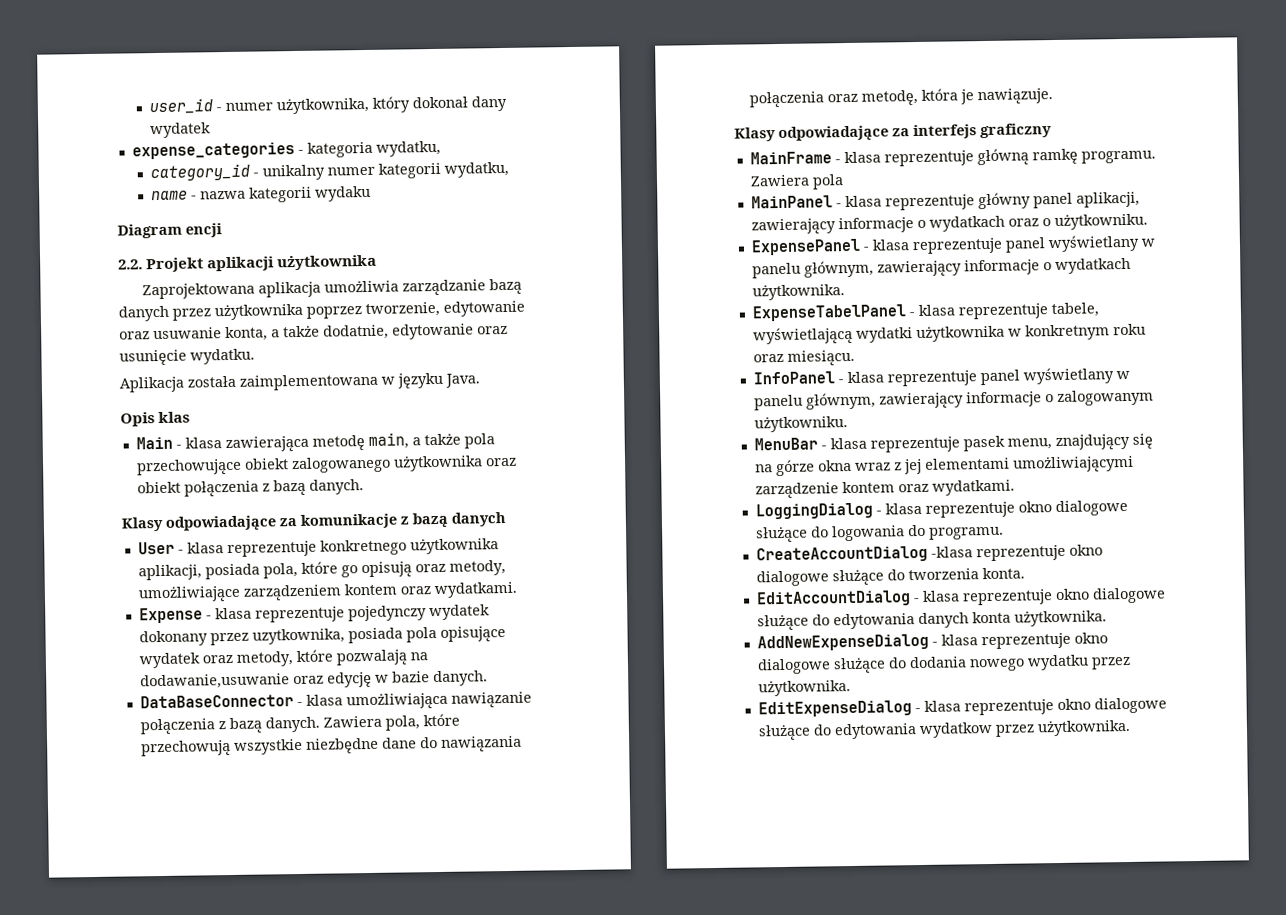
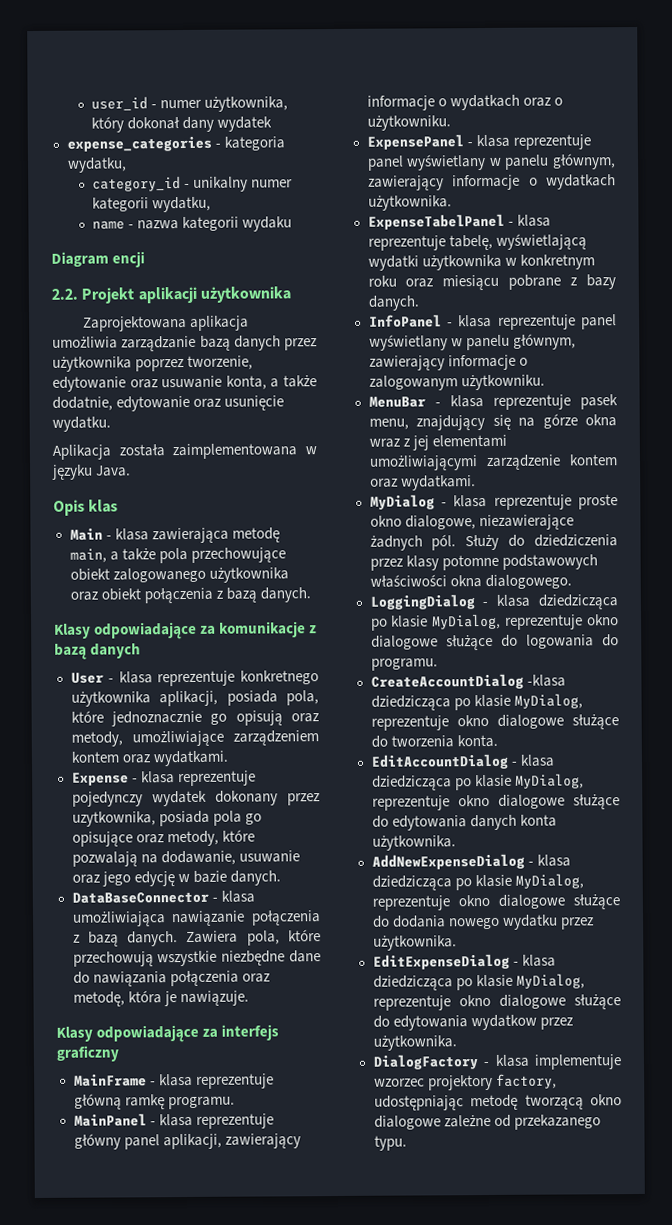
- User - klasa reprezentuje konkretnego użytkownika aplikacji, posiada pola, które go opisują oraz metody, umożliwiające zarządzeniem kontem oraz wydatkami.
+ User - klasa reprezentuje konkretnego użytkownika aplikacji, posiada pola, które jednoznacznie go opisują oraz metody, umożliwiające zarządzeniem kontem oraz wydatkami.
- Expense - klasa reprezentuje pojedynczy wydatek dokonany przez uzytkownika, posiada pola opisujące wydatek oraz metody, które pozwalają na dodawanie,usuwanie oraz edycję w bazie danych.
+ Expense - klasa reprezentuje pojedynczy wydatek dokonany przez uzytkownika, posiada pola go opisujące oraz metody, które pozwalają na dodawanie, usuwanie oraz jego edycję w bazie danych.
- Zawiera pola
- ExpenseTabelPanel - klasa reprezentuje tabele, wyświetlającą wydatki użytkownika w konkretnym roku oraz miesiącu.
+ ExpenseTabelPanel - klasa reprezentuje tabelę, wyświetlającą wydatki użytkownika w konkretnym roku oraz miesiącu pobrane z bazy danych.
+ MyDialog - klasa reprezentuje proste okno dialogowe, niezawierające żadnych pól. Służy do dziedziczenia przez klasy potomne podstawowych właściwości okna dialogowego.
- LoggingDialog - klasa reprezentuje okno dialogowe służące do logowania do programu.
+ LoggingDialog - klasa dziedzicząca po klasie MyDialog, reprezentuje okno dialogowe służące do logowania do programu.
- CreateAccountDialog -klasa reprezentuje okno dialogowe służące do tworzenia konta.
+ CreateAccountDialog -klasa dziedzicząca po klasie MyDialog, reprezentuje okno dialogowe służące do tworzenia konta.
- EditAccountDialog - klasa reprezentuje okno dialogowe służące do edytowania danych konta użytkownika.
+ EditAccountDialog - klasa dziedzicząca po klasie MyDialog, reprezentuje okno dialogowe służące do edytowania danych konta użytkownika.
- AddNewExpenseDialog - klasa reprezentuje okno dialogowe służące do dodania nowego wydatku przez użytkownika.
+ AddNewExpenseDialog - klasa dziedzicząca po klasie MyDialog, reprezentuje okno dialogowe służące do dodania nowego wydatku przez użytkownika.
- EditExpenseDialog - klasa reprezentuje okno dialogowe służące do edytowania wydatkow przez użytkownika.
+ EditExpenseDialog - klasa dziedzicząca po klasie MyDialog, reprezentuje okno dialogowe służące do edytowania wydatkow przez użytkownika.
+ DialogFactory - klasa implementuje wzorzec projektory factory, udostępniając metodę tworzącą okno dialogowe zależne od przekazanego typu.

